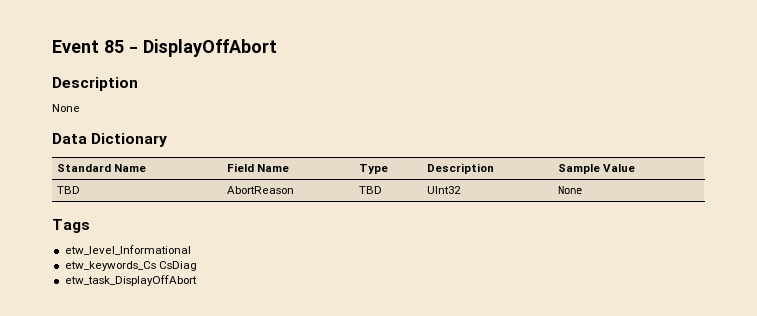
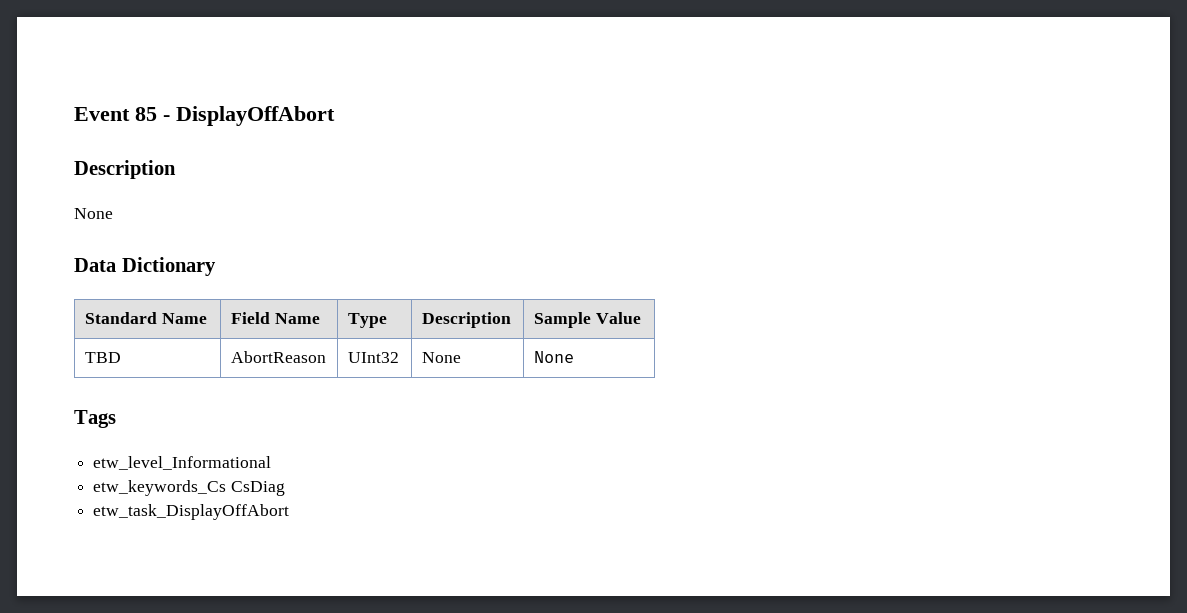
- TBD | AbortReason | TBD | UInt32 | None
+ TBD | AbortReason | UInt32 | None | None

